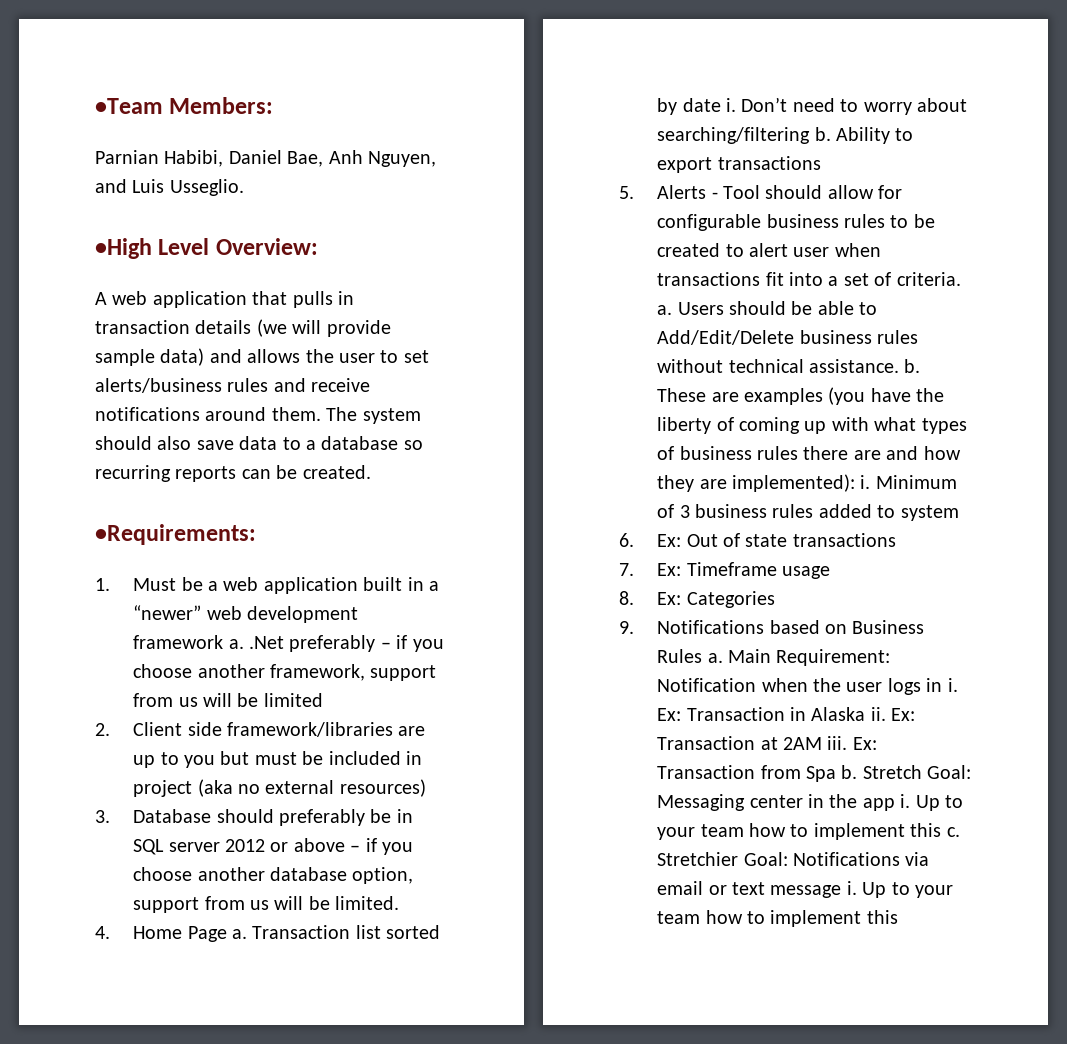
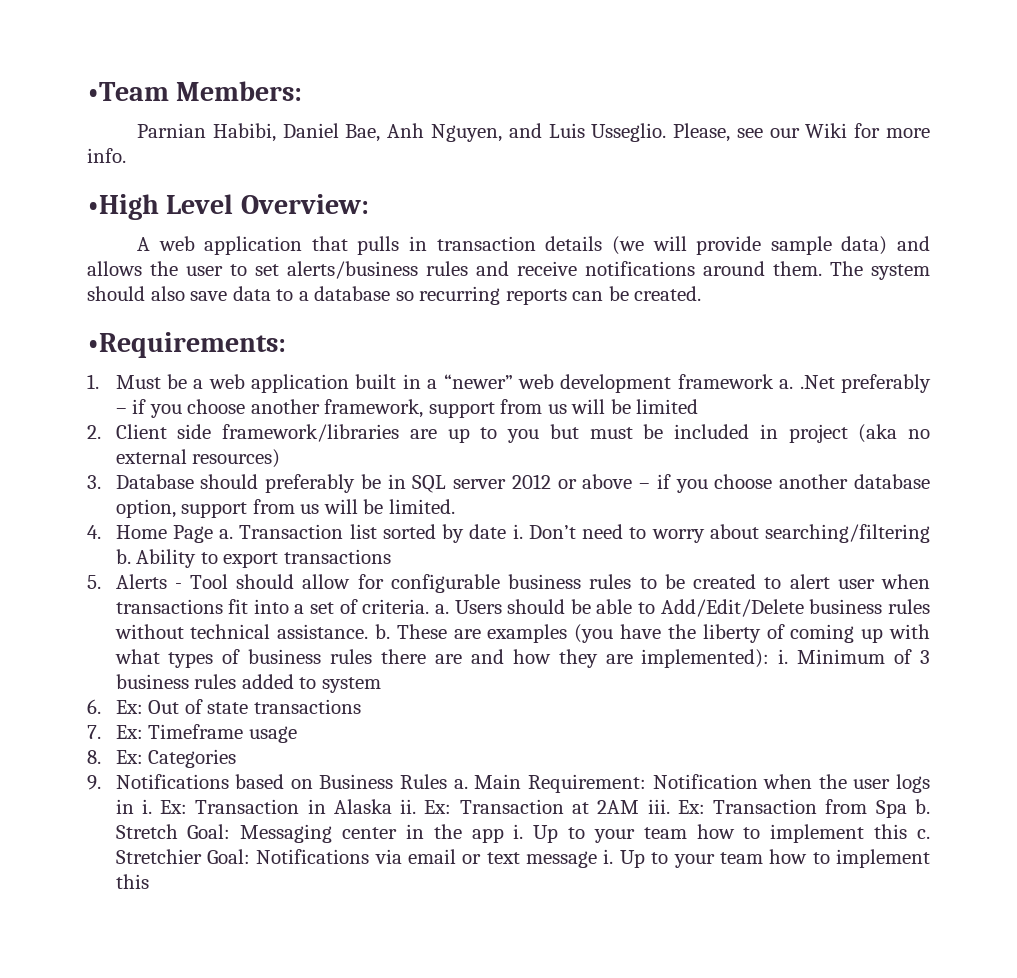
+ Please, see our Wiki for more info.

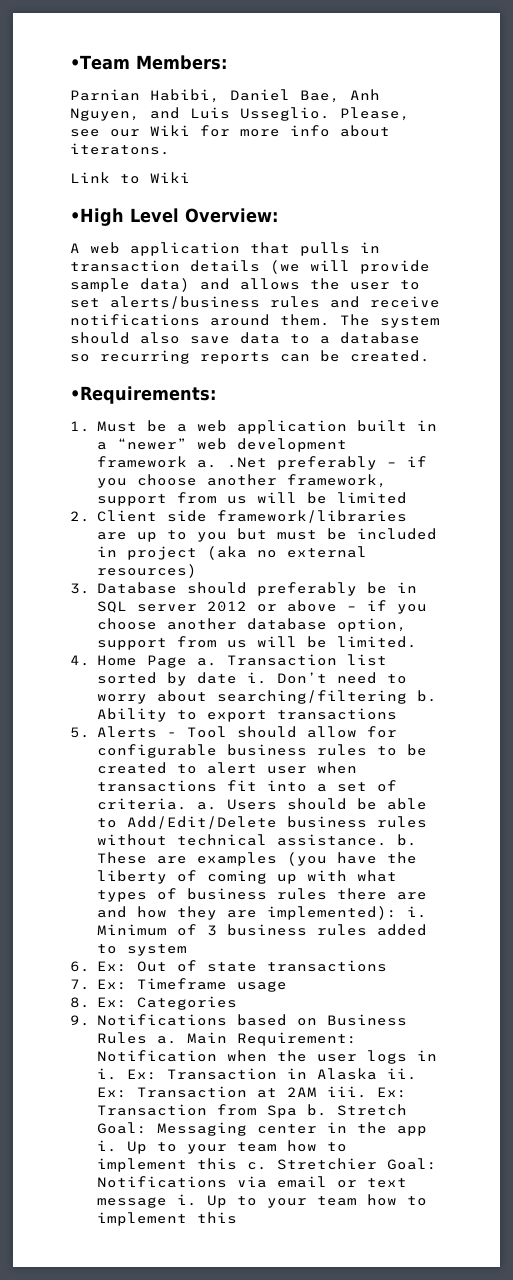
- Please, see our Wiki for more info.
+ Please, see our Wiki for more info about iteratons.
+ Link to Wiki

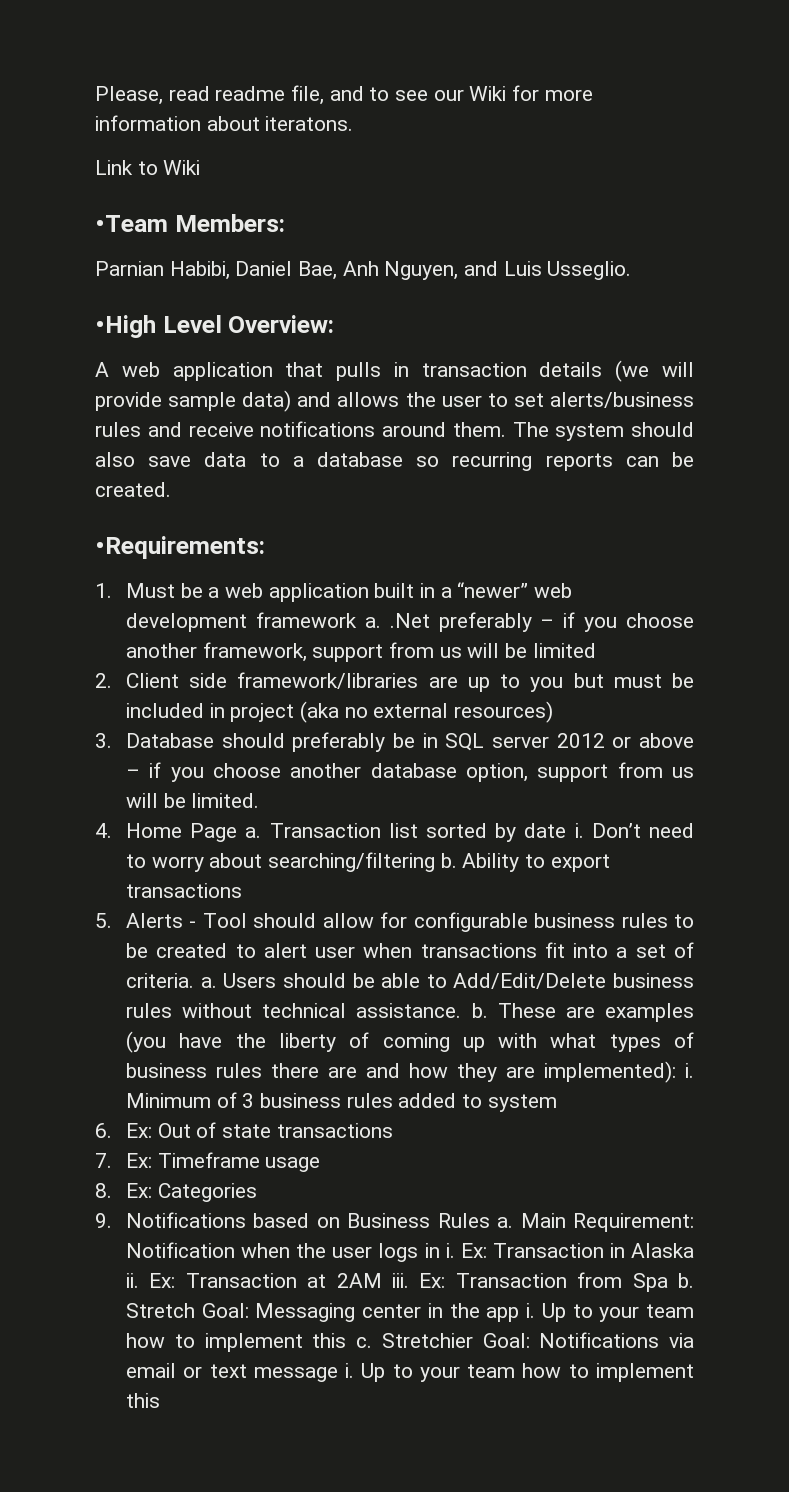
+ Please, read readme file, and to see our Wiki for more information about iteratons.
+ Link to Wiki
- Please, see our Wiki for more info about iteratons.
- Link to Wiki

